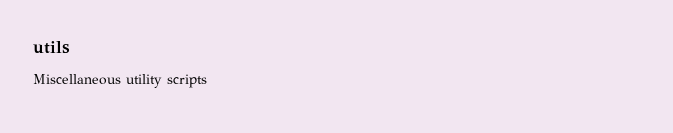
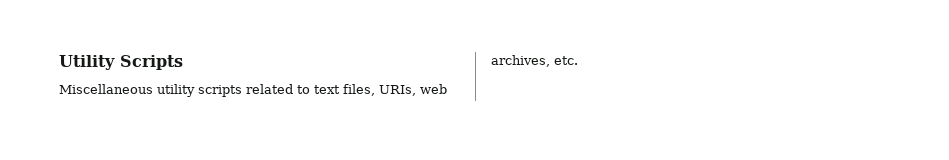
- utils
+ Utility Scripts
- Miscellaneous utility scripts
+ Miscellaneous utility scripts related to text files, URIs, web archives, etc.

